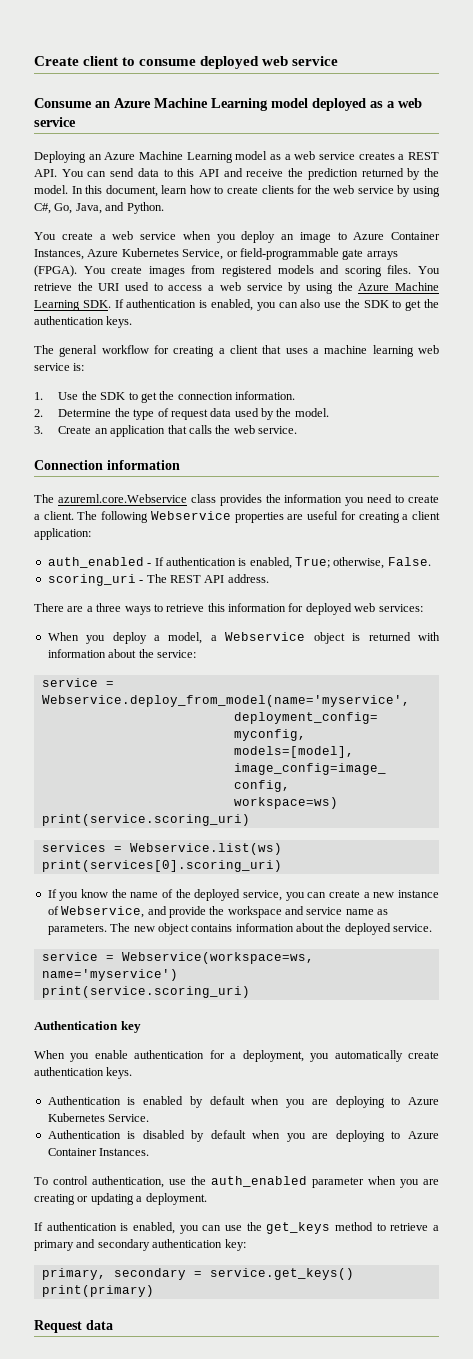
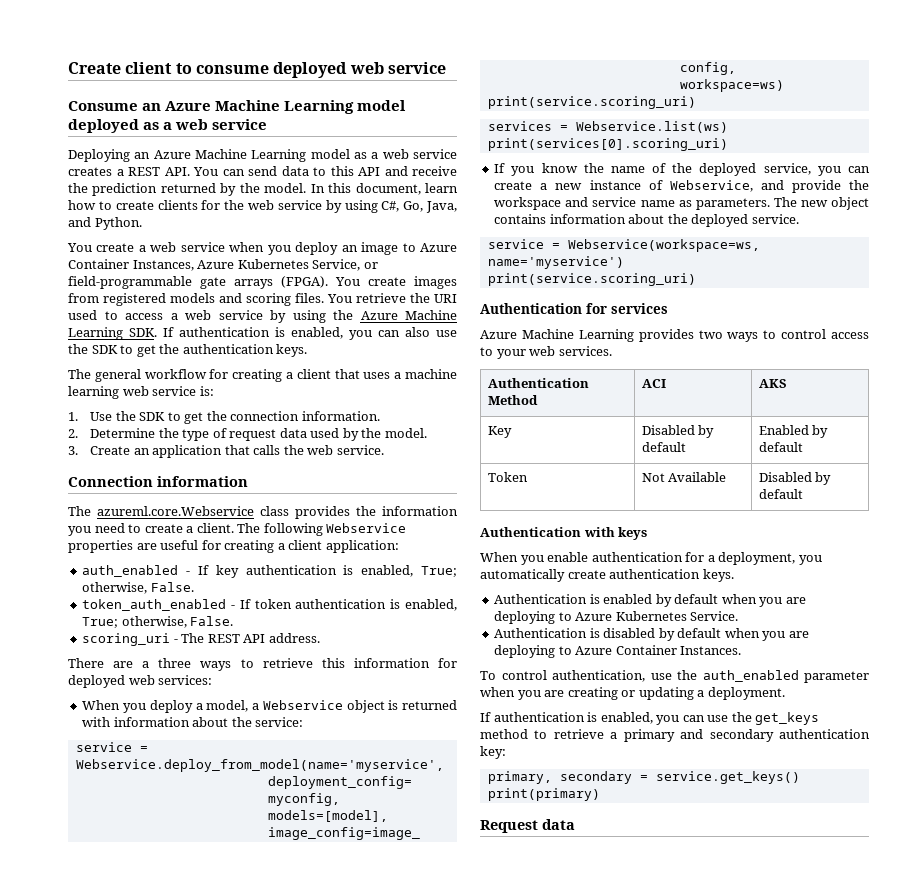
- auth_enabled - If authentication is enabled, True; otherwise, False.
+ auth_enabled - If key authentication is enabled, True; otherwise, False.
+ token_auth_enabled - If token authentication is enabled, True; otherwise, False.
- Authentication key
+ Authentication for services
+ Azure Machine Learning provides two ways to control access to your web services.
+ Authentication Method | ACI | AKS
+ Key | Disabled by default | Enabled by default
+ Token | Not Available | Disabled by default
+ Authentication with keys

